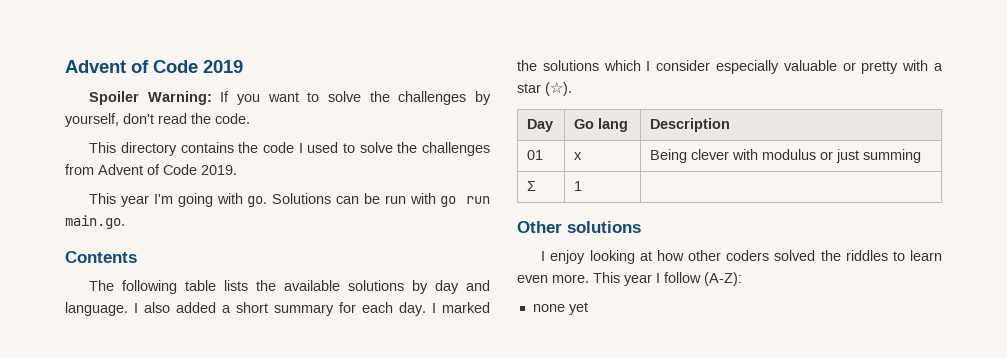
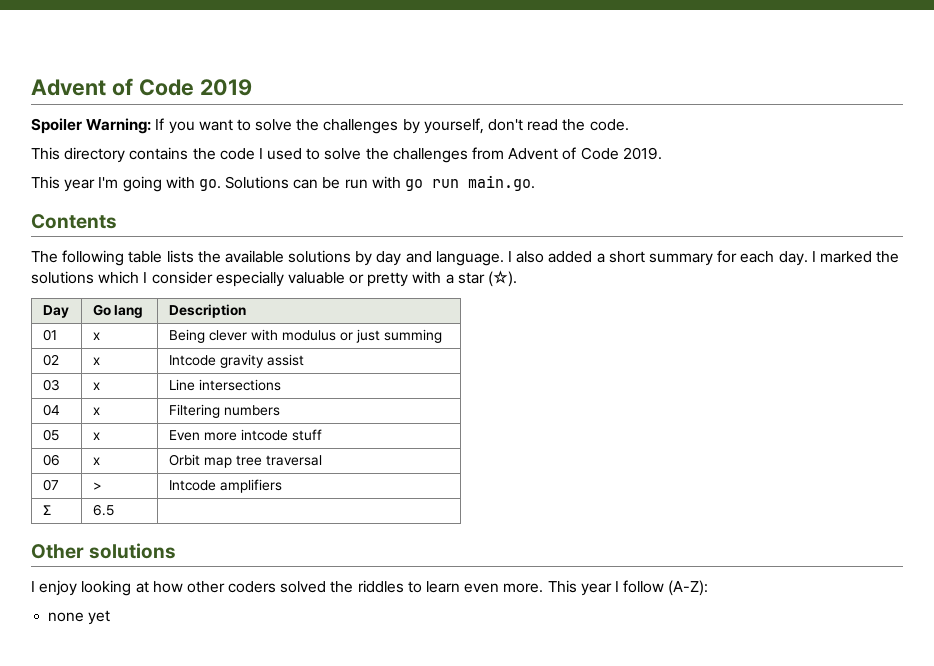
+ 02 | x | Intcode gravity assist
+ 03 | x | Line intersections
+ 04 | x | Filtering numbers
+ 05 | x | Even more intcode stuff
+ 06 | x | Orbit map tree traversal
+ 07 | > | Intcode amplifiers
- Σ | 1 |
+ Σ | 6.5 |

